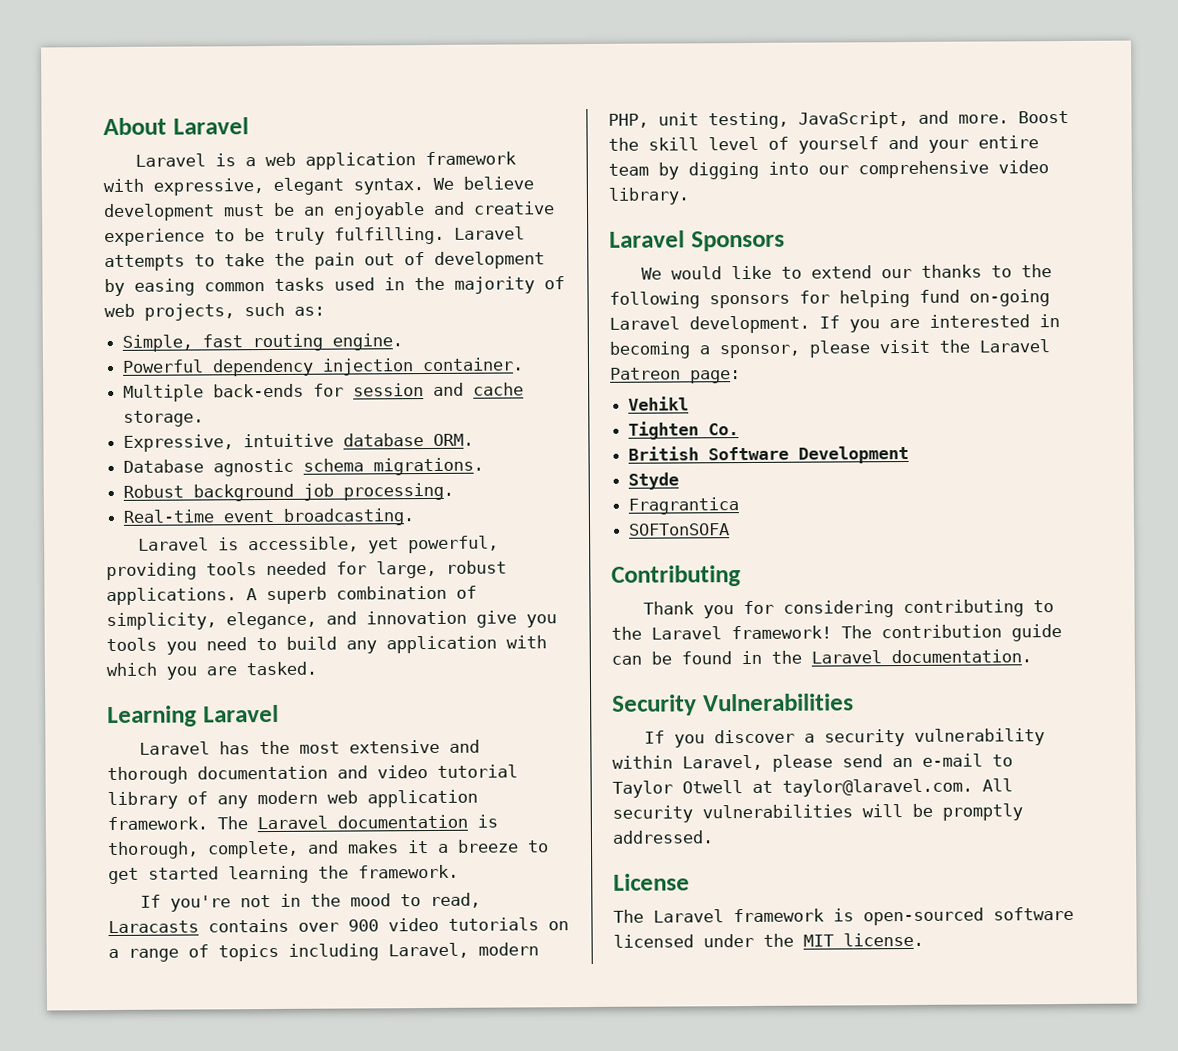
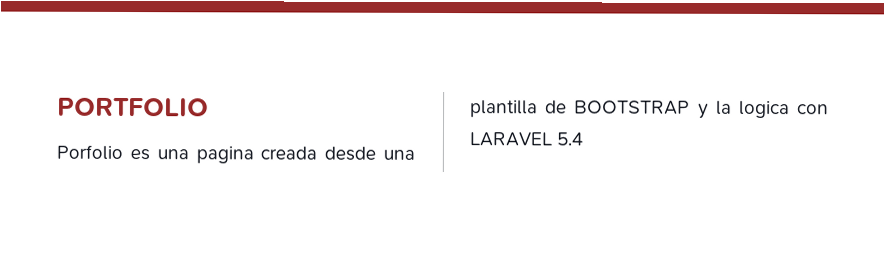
- About Laravel
- Laravel is a web application framework with expressive, elegant syntax. We believe development must be an enjoyable and creative experience to be truly fulfilling. Laravel attempts to take the pain out of development by easing common tasks used in the majority of web projects, such as:
- Simple, fast routing engine.
- Powerful dependency injection container.
- Multiple back-ends for session and cache storage.
- Expressive, intuitive database ORM.
- Database agnostic schema migrations.
- Robust background job processing.
- Real-time event broadcasting.
- Laravel is accessible, yet powerful, providing tools needed for large, robust applications. A superb combination of simplicity, elegance, and innovation give you tools you need to build any application with which you are tasked.
- Learning Laravel
- Laravel has the most extensive and thorough documentation and video tutorial library of any modern web application framework. The Laravel documentation is thorough, complete, and makes it a breeze to get started learning the framework.
- If you're not in the mood to read, Laracasts contains over 900 video tutorials on a range of topics including Laravel, modern PHP, unit testing, JavaScript, and more. Boost the skill level of yourself and your entire team by digging into our comprehensive video library.
- Laravel Sponsors
- We would like to extend our thanks to the following sponsors for helping fund on-going Laravel development. If you are interested in becoming a sponsor, please visit the Laravel Patreon page:
- Vehikl
- Tighten Co.
- British Software Development
- Styde
- Fragrantica
- SOFTonSOFA
- Contributing
- Thank you for considering contributing to the Laravel framework! The contribution guide can be found in the Laravel documentation.
- Security Vulnerabilities
- If you discover a security vulnerability within Laravel, please send an e-mail to Taylor Otwell at taylor@laravel.com. All security vulnerabilities will be promptly addressed.
- License
- The Laravel framework is open-sourced software licensed under the MIT license.
+ PORTFOLIO
+ Porfolio es una pagina creada desde una plantilla de BOOTSTRAP y la logica con LARAVEL 5.4

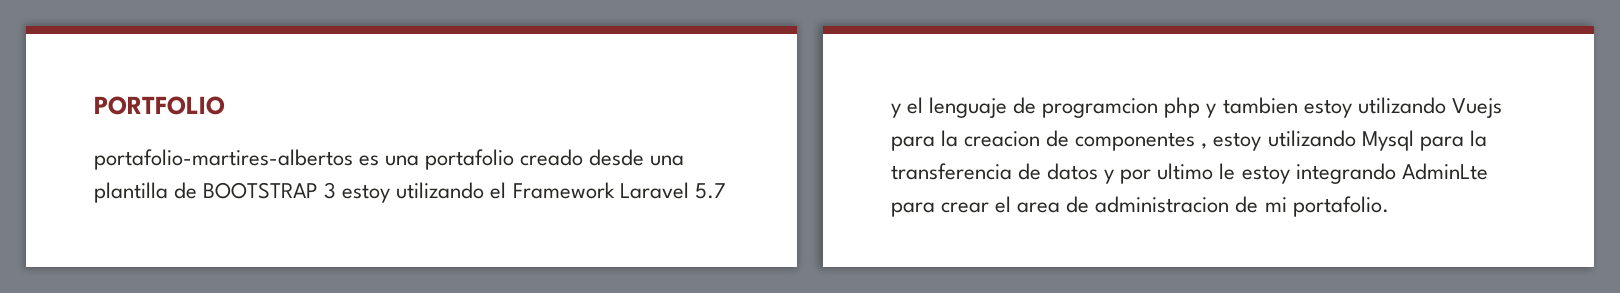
- Porfolio es una pagina creada desde una plantilla de BOOTSTRAP y la logica con LARAVEL 5.4
+ portafolio-martires-albertos es una portafolio creado desde una plantilla de BOOTSTRAP 3 estoy utilizando el Framework Laravel 5.7 y el lenguaje de programcion php y tambien estoy utilizando Vuejs para la creacion de componentes , estoy utilizando Mysql para la transferencia de datos y por ultimo le estoy integrando AdminLte para crear el area de administracion de mi portafolio.

